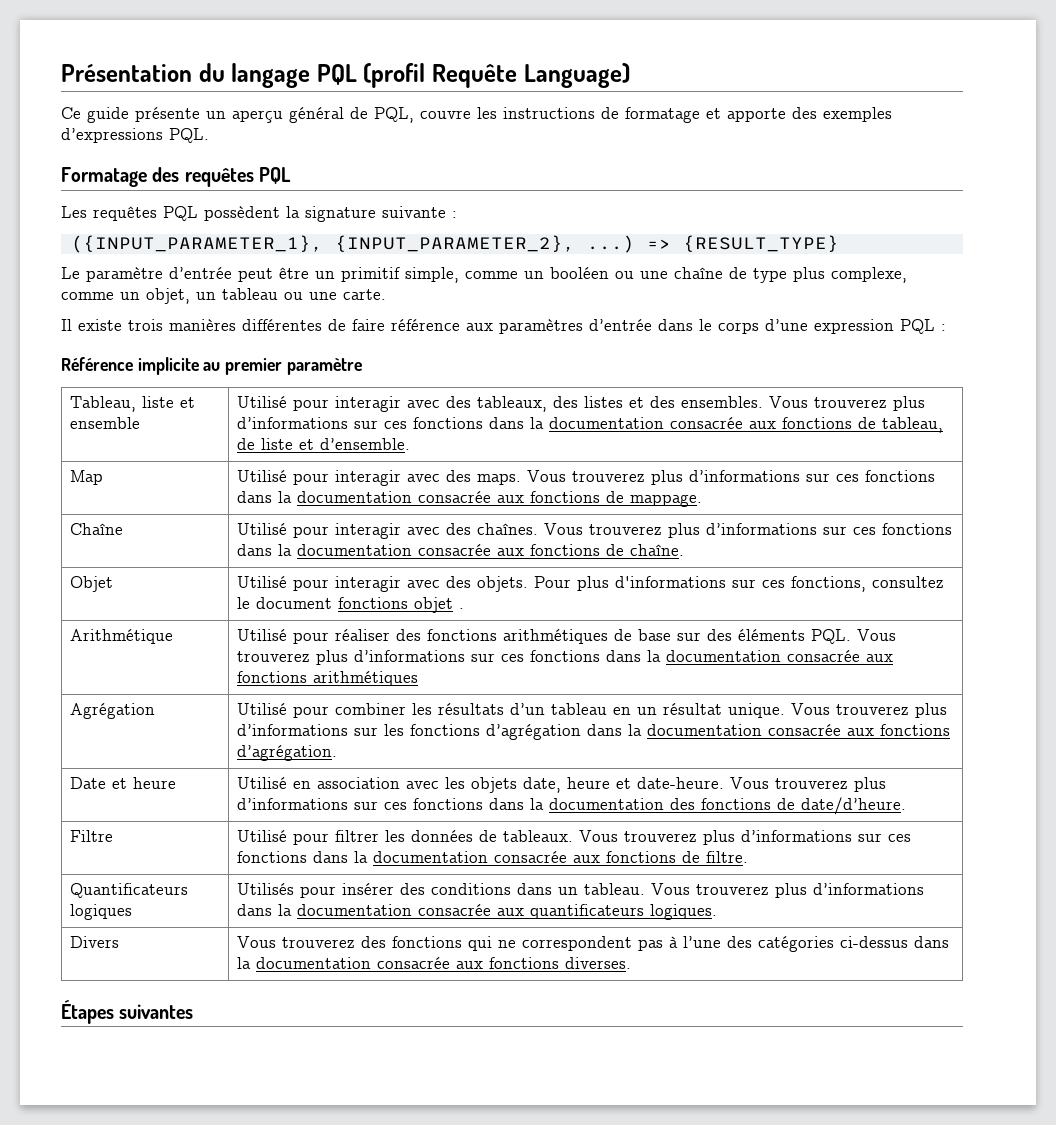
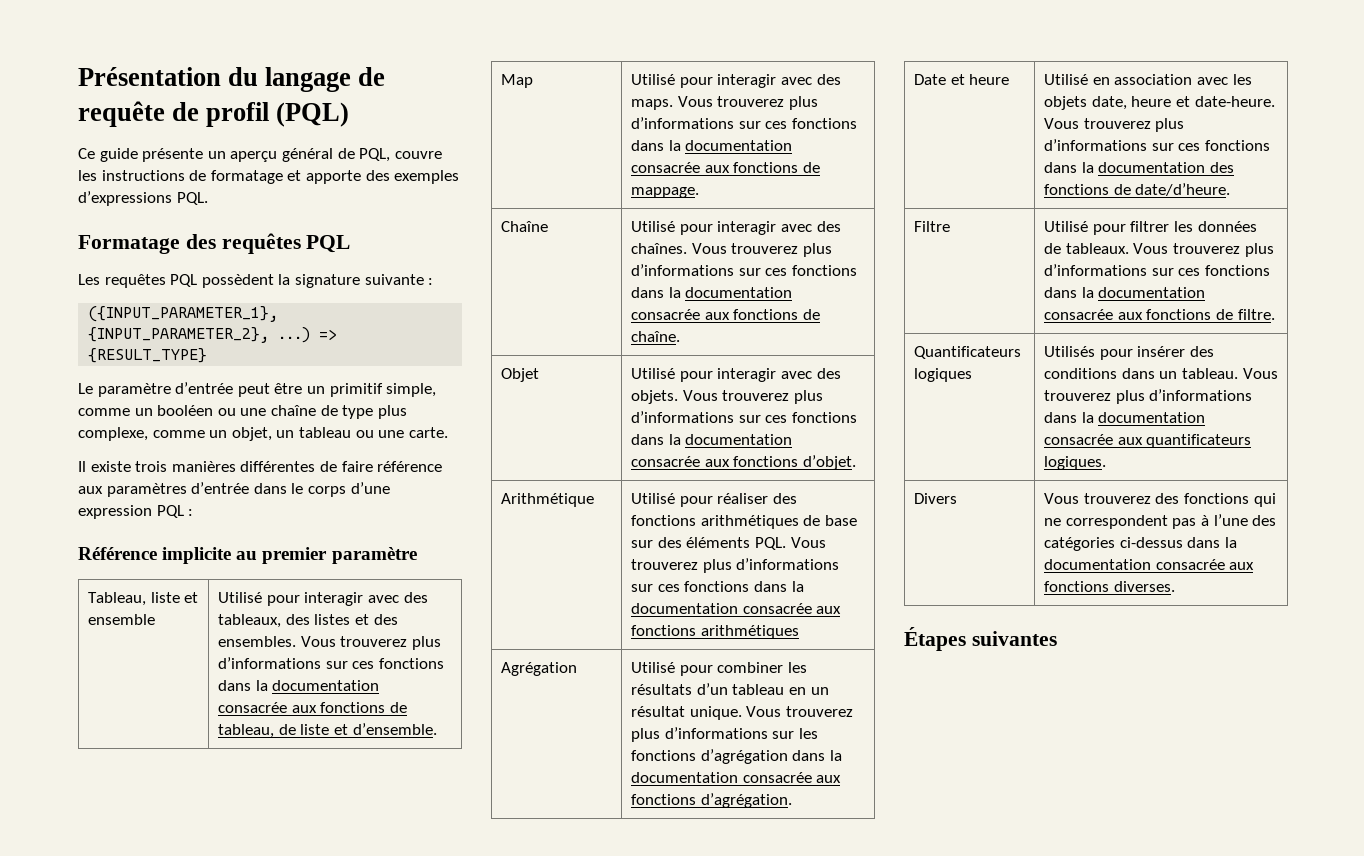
- Présentation du langage PQL (profil Requête Language)
+ Présentation du langage de requête de profil (PQL)
- Objet | Utilisé pour interagir avec des objets. Pour plus d'informations sur ces fonctions, consultez le document fonctions objet .
+ Objet | Utilisé pour interagir avec des objets. Vous trouverez plus d’informations sur ces fonctions dans la documentation consacrée aux fonctions d’objet.

